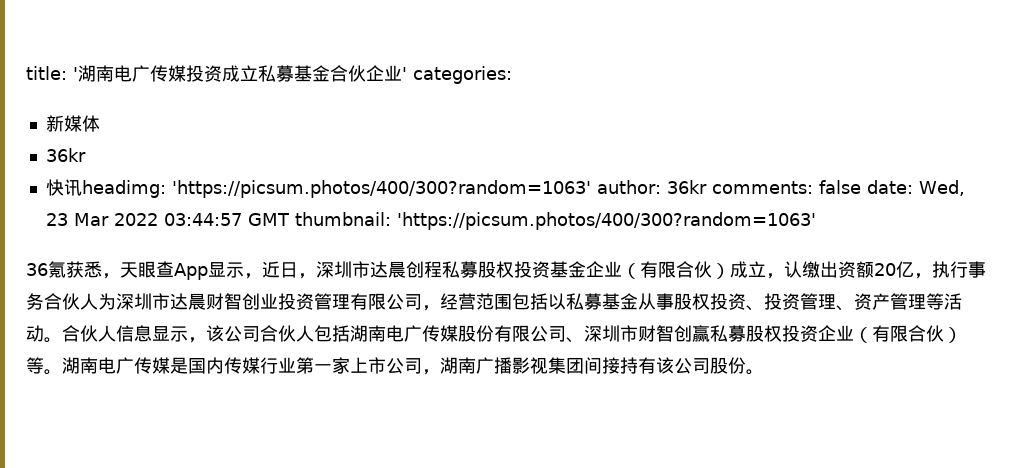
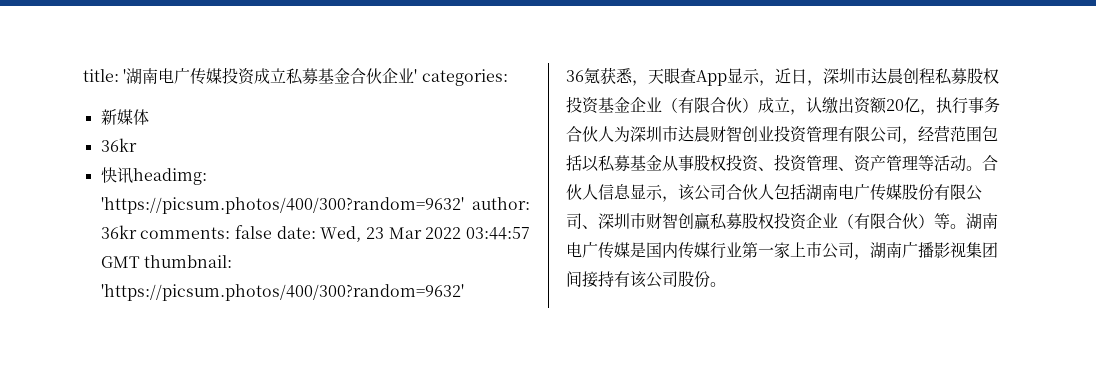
- 快讯headimg: 'https://picsum.photos/400/300?random=1063' author: 36kr comments: false date: Wed, 23 Mar 2022 03:44:57 GMT thumbnail: 'https://picsum.photos/400/300?random=1063'
+ 快讯headimg: 'https://picsum.photos/400/300?random=9632' author: 36kr comments: false date: Wed, 23 Mar 2022 03:44:57 GMT thumbnail: 'https://picsum.photos/400/300?random=9632'

